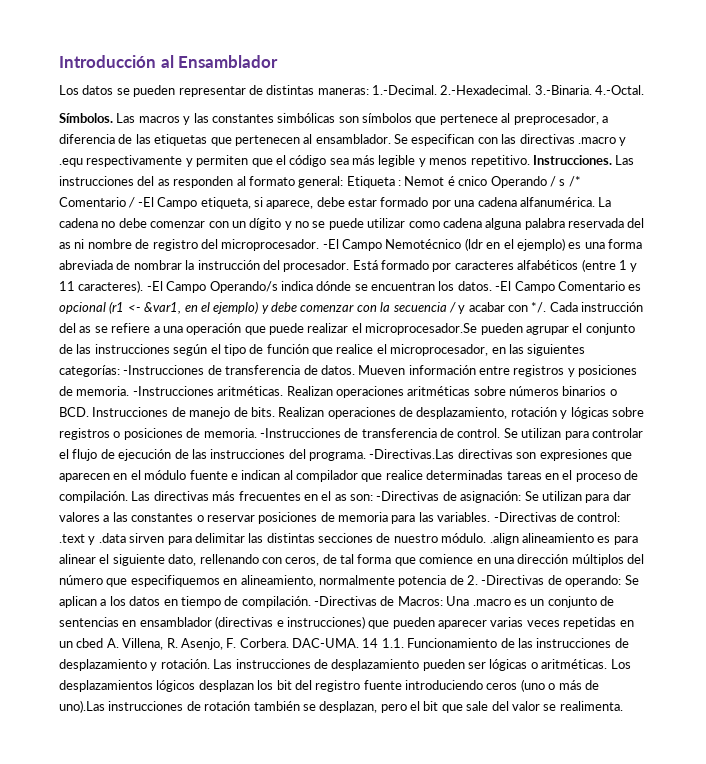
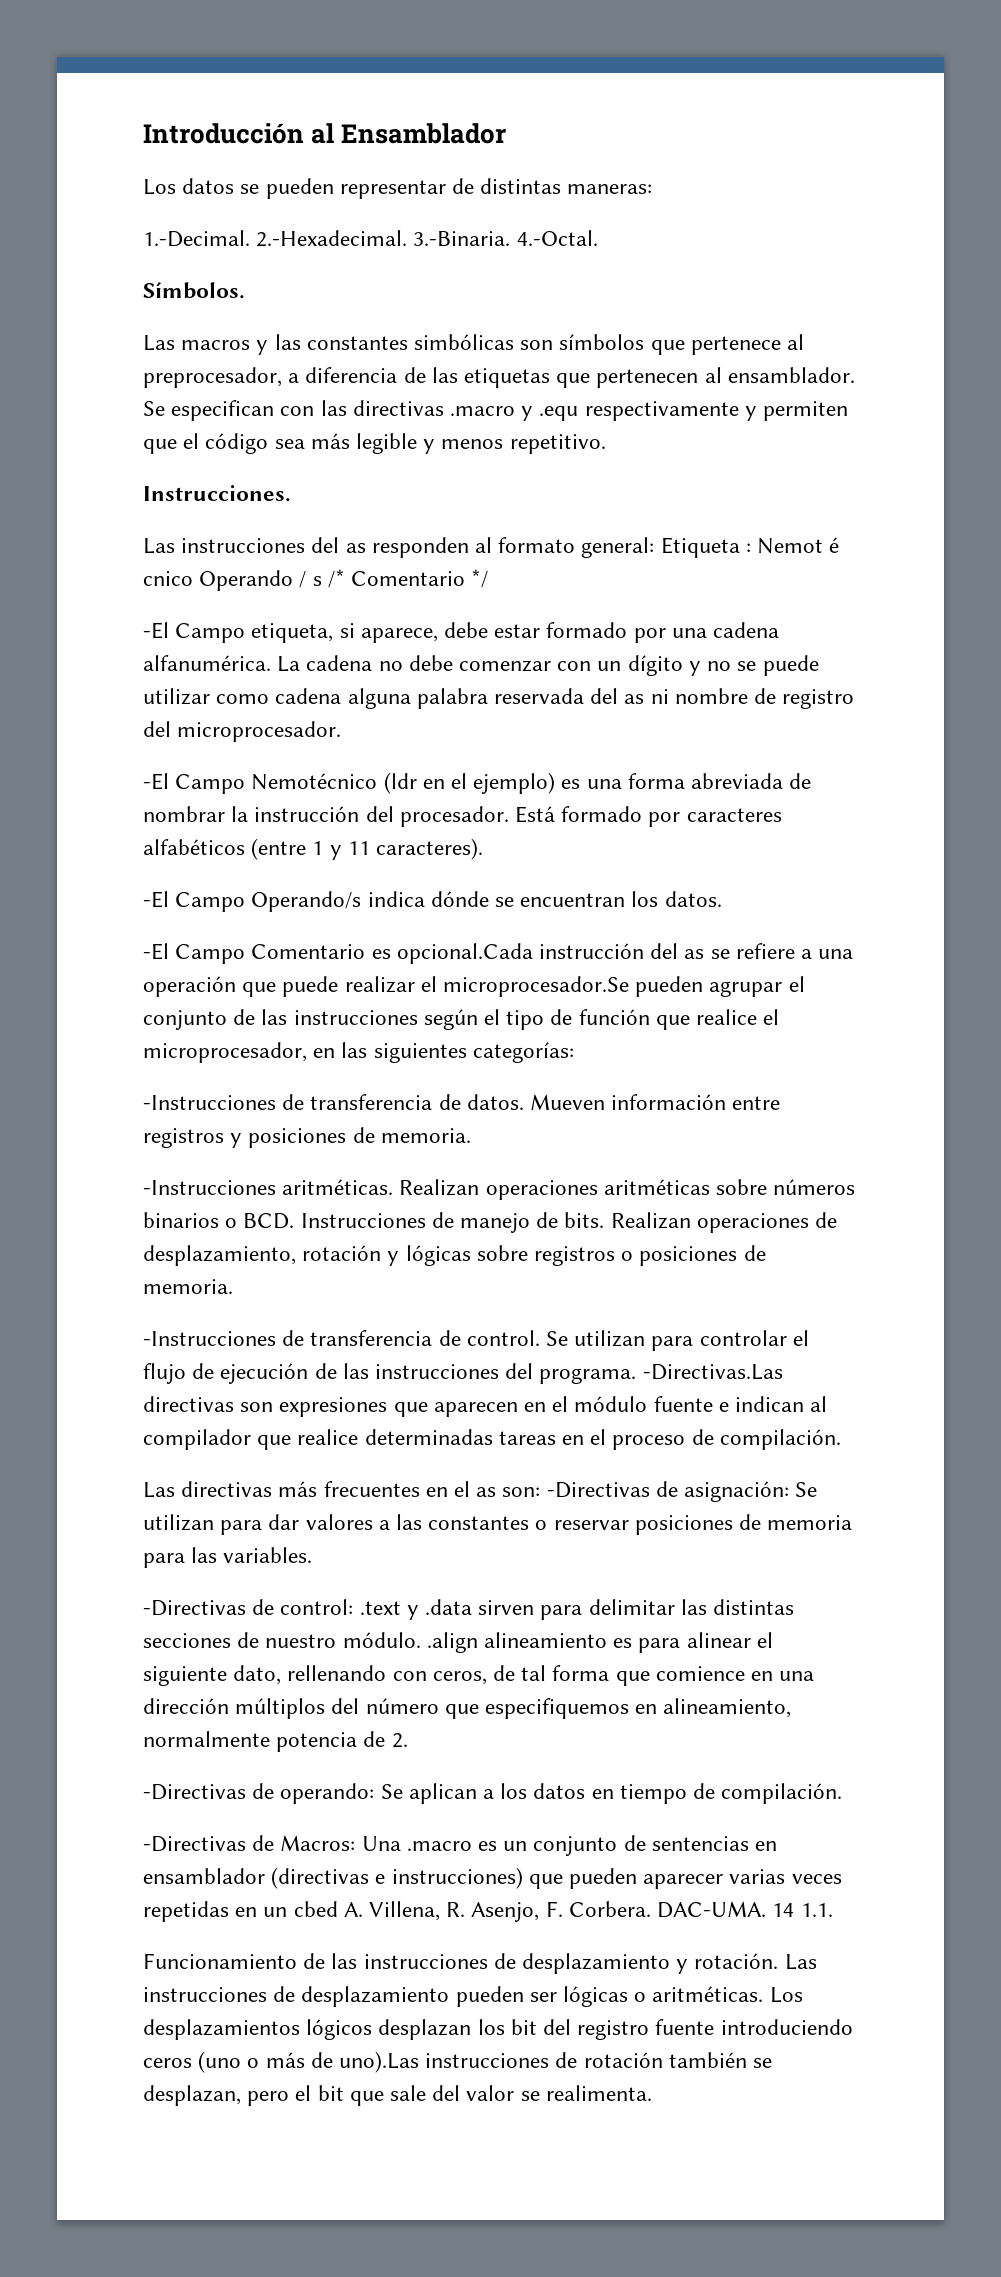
- Los datos se pueden representar de distintas maneras: 1.-Decimal. 2.-Hexadecimal. 3.-Binaria. 4.-Octal.
+ Los datos se pueden representar de distintas maneras:
+ 1.-Decimal. 2.-Hexadecimal. 3.-Binaria. 4.-Octal.
- Símbolos. Las macros y las constantes simbólicas son símbolos que pertenece al preprocesador, a diferencia de las etiquetas que pertenecen al ensamblador.
+ Símbolos.
+ Las macros y las constantes simbólicas son símbolos que pertenece al preprocesador, a diferencia de las etiquetas que pertenecen al ensamblador.
- Se especifican con las directivas .macro y .equ respectivamente y permiten que el código sea más legible y menos repetitivo. Instrucciones. Las instrucciones del as responden al formato general: Etiqueta : Nemot é cnico Operando / s /* Comentario / -El Campo etiqueta, si aparece, debe estar formado por una cadena alfanumérica.
+ Se especifican con las directivas .macro y .equ respectivamente y permiten que el código sea más legible y menos repetitivo.
+ Instrucciones.
+ Las instrucciones del as responden al formato general: Etiqueta : Nemot é cnico Operando / s /* Comentario */
+ -El Campo etiqueta, si aparece, debe estar formado por una cadena alfanumérica.
- La cadena no debe comenzar con un dígito y no se puede utilizar como cadena alguna palabra reservada del as ni nombre de registro del microprocesador. -El Campo Nemotécnico (ldr en el ejemplo) es una forma abreviada de nombrar la instrucción del procesador.
+ La cadena no debe comenzar con un dígito y no se puede utilizar como cadena alguna palabra reservada del as ni nombre de registro del microprocesador.
+ -El Campo Nemotécnico (ldr en el ejemplo) es una forma abreviada de nombrar la instrucción del procesador.
- Está formado por caracteres alfabéticos (entre 1 y 11 caracteres). -El Campo Operando/s indica dónde se encuentran los datos. -El Campo Comentario es opcional (r1 <- &var1, en el ejemplo) y debe comenzar con la secuencia / y acabar con */. Cada instrucción del as se refiere a una operación que puede realizar el microprocesador.Se pueden agrupar el conjunto de las instrucciones según el tipo de función que realice el microprocesador, en las siguientes categorías: -Instrucciones de transferencia de datos.
+ Está formado por caracteres alfabéticos (entre 1 y 11 caracteres).
+ -El Campo Operando/s indica dónde se encuentran los datos.
+ -El Campo Comentario es opcional.Cada instrucción del as se refiere a una operación que puede realizar el microprocesador.Se pueden agrupar el conjunto de las instrucciones según el tipo de función que realice el microprocesador, en las siguientes categorías:
+ -Instrucciones de transferencia de datos.
- Mueven información entre registros y posiciones de memoria. -Instrucciones aritméticas.
+ Mueven información entre registros y posiciones de memoria.
+ -Instrucciones aritméticas.
- Realizan operaciones de desplazamiento, rotación y lógicas sobre registros o posiciones de memoria. -Instrucciones de transferencia de control.
+ Realizan operaciones de desplazamiento, rotación y lógicas sobre registros o posiciones de memoria.
+ -Instrucciones de transferencia de control.
- -Directivas.Las directivas son expresiones que aparecen en el módulo fuente e indican al compilador que realice determinadas tareas en el proceso de compilación. Las directivas más frecuentes en el as son:
+ -Directivas.Las directivas son expresiones que aparecen en el módulo fuente e indican al compilador que realice determinadas tareas en el proceso de compilación.
+ Las directivas más frecuentes en el as son:
- Se utilizan para dar valores a las constantes o reservar posiciones de memoria para las variables. -Directivas de control:
+ Se utilizan para dar valores a las constantes o reservar posiciones de memoria para las variables.
+ -Directivas de control:
- .text y .data sirven para delimitar las distintas secciones de nuestro módulo. .align alineamiento es para alinear el siguiente dato, rellenando con ceros, de tal forma que comience en una dirección múltiplos del número que especifiquemos en alineamiento, normalmente potencia de 2. -Directivas de operando:
+ .text y .data sirven para delimitar las distintas secciones de nuestro módulo. .align alineamiento es para alinear el siguiente dato, rellenando con ceros, de tal forma que comience en una dirección múltiplos del número que especifiquemos en alineamiento, normalmente potencia de 2.
+ -Directivas de operando:
- Se aplican a los datos en tiempo de compilación. -Directivas de Macros:
+ Se aplican a los datos en tiempo de compilación.
+ -Directivas de Macros:
- 14 1.1. Funcionamiento de las instrucciones de desplazamiento y rotación.
+ 14 1.1.
+ Funcionamiento de las instrucciones de desplazamiento y rotación.

